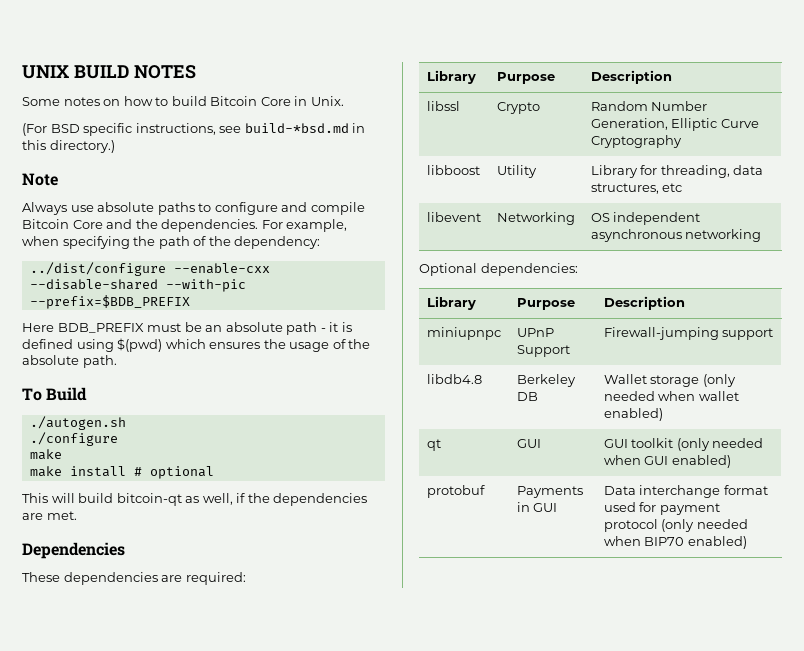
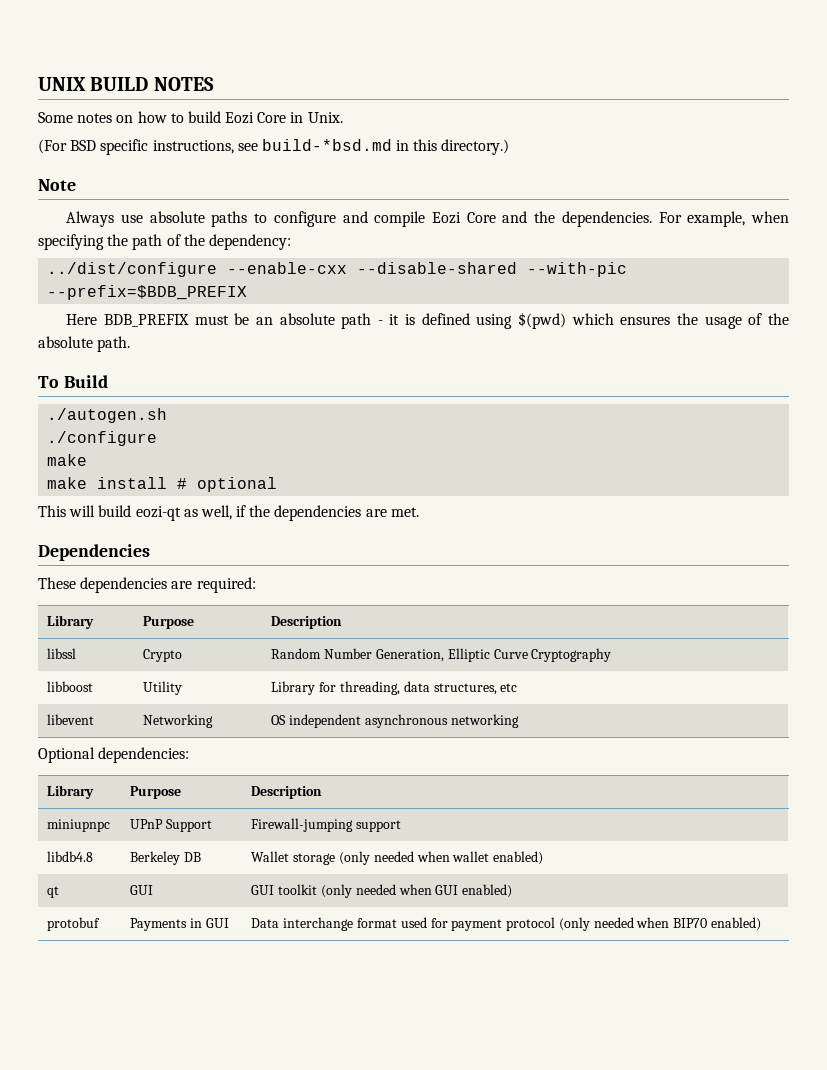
- Some notes on how to build Bitcoin Core in Unix.
+ Some notes on how to build Eozi Core in Unix.
- Always use absolute paths to configure and compile Bitcoin Core and the dependencies.
+ Always use absolute paths to configure and compile Eozi Core and the dependencies.
- This will build bitcoin-qt as well, if the dependencies are met.
+ This will build eozi-qt as well, if the dependencies are met.

